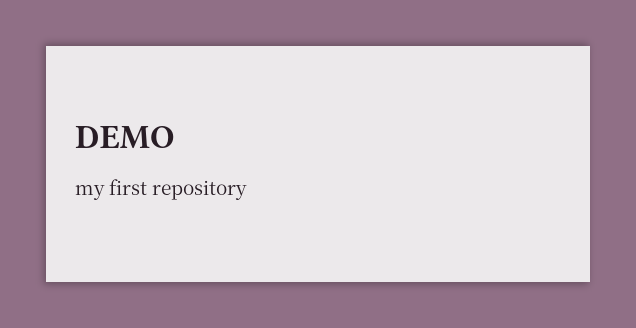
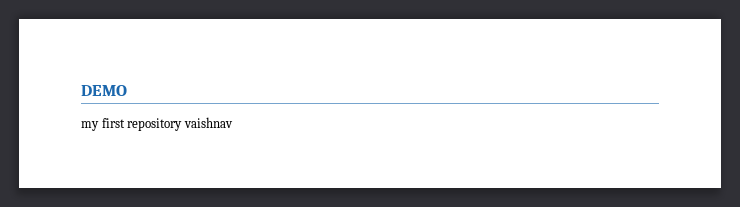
- my first repository
+ my first repository vaishnav

